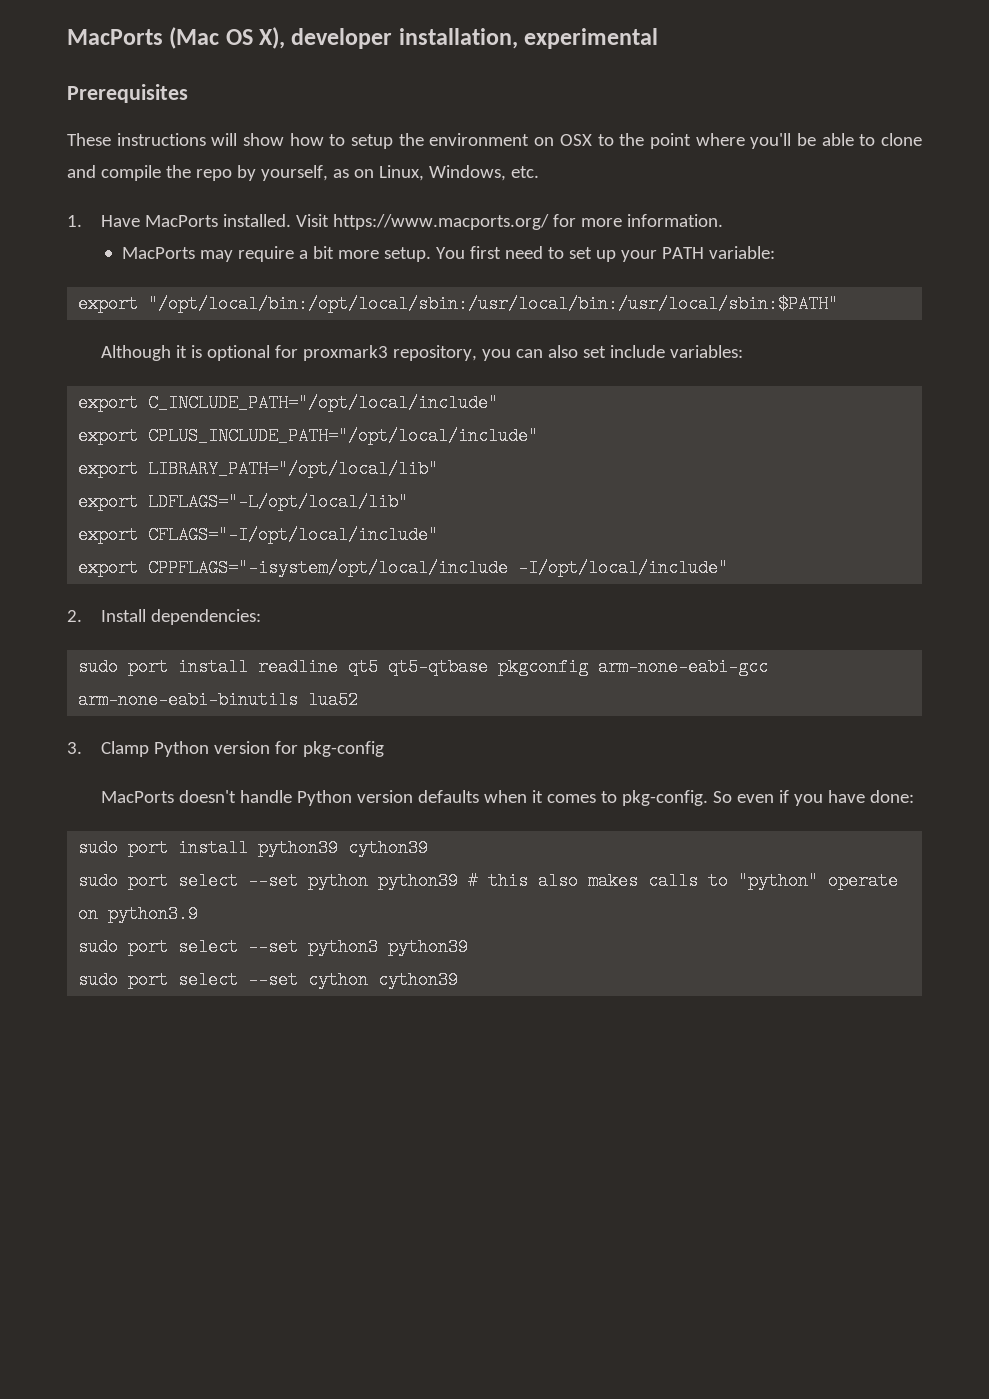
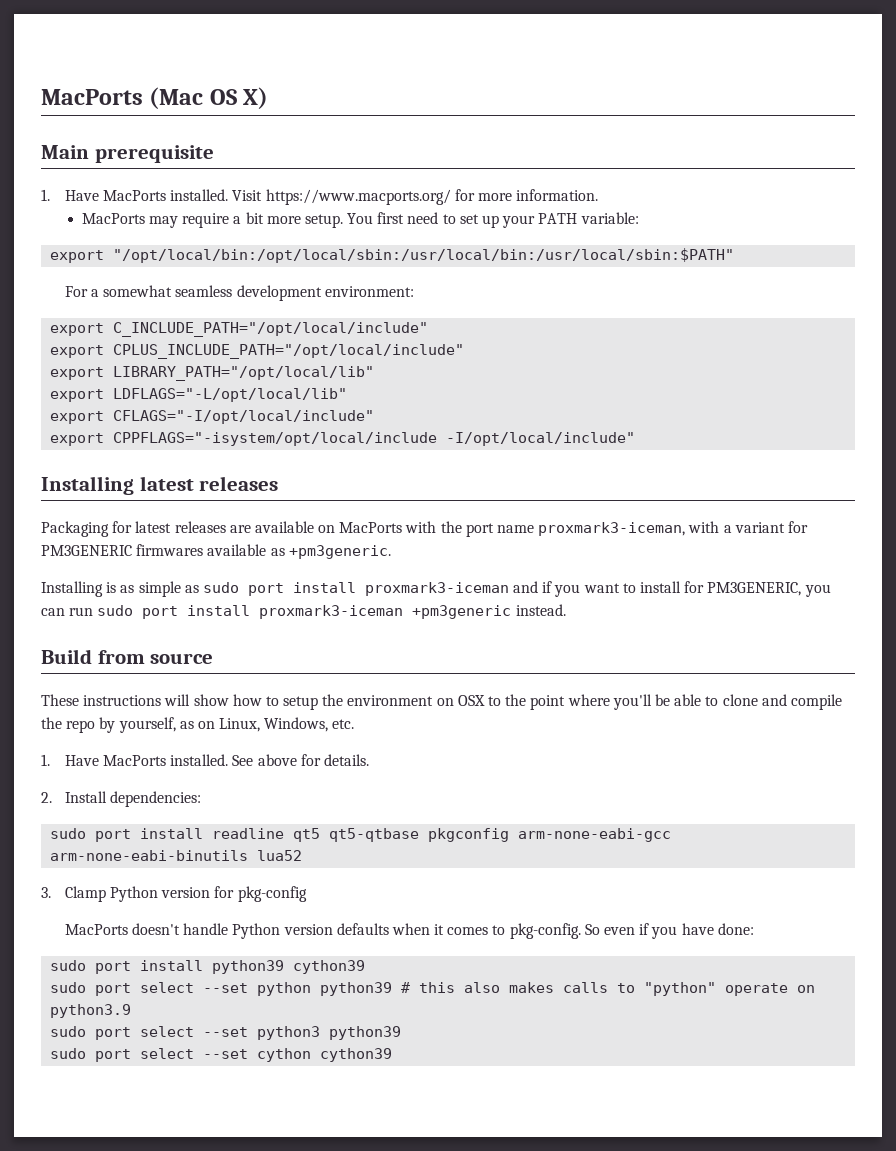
- MacPorts (Mac OS X), developer installation, experimental
- Prerequisites
+ MacPorts (Mac OS X)
+ Main prerequisite
+ 1. Have MacPorts installed. Visit https://www.macports.org/ for more information.
+ MacPorts may require a bit more setup. You first need to set up your PATH variable:
+ export "/opt/local/bin:/opt/local/sbin:/usr/local/bin:/usr/local/sbin:$PATH"
+ For a somewhat seamless development environment:
+ export C_INCLUDE_PATH="/opt/local/include"
+ export CPLUS_INCLUDE_PATH="/opt/local/include"
+ export LIBRARY_PATH="/opt/local/lib"
+ export LDFLAGS="-L/opt/local/lib"
+ export CFLAGS="-I/opt/local/include"
+ export CPPFLAGS="-isystem/opt/local/include -I/opt/local/include"
+ Installing latest releases
+ Packaging for latest releases are available on MacPorts with the port name proxmark3-iceman, with a variant for PM3GENERIC firmwares available as +pm3generic.
+ Installing is as simple as sudo port install proxmark3-iceman and if you want to install for PM3GENERIC, you can run sudo port install proxmark3-iceman +pm3generic instead.
+ Build from source
- Visit https://www.macports.org/ for more information.
- MacPorts may require a bit more setup. You first need to set up your PATH variable:
- export "/opt/local/bin:/opt/local/sbin:/usr/local/bin:/usr/local/sbin:$PATH"
- Although it is optional for proxmark3 repository, you can also set include variables:
- export C_INCLUDE_PATH="/opt/local/include"
- export CPLUS_INCLUDE_PATH="/opt/local/include"
- export LIBRARY_PATH="/opt/local/lib"
- export LDFLAGS="-L/opt/local/lib"
- export CFLAGS="-I/opt/local/include"
- export CPPFLAGS="-isystem/opt/local/include -I/opt/local/include"
+ See above for details.

